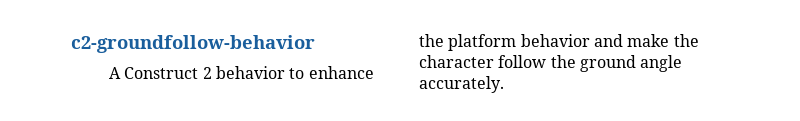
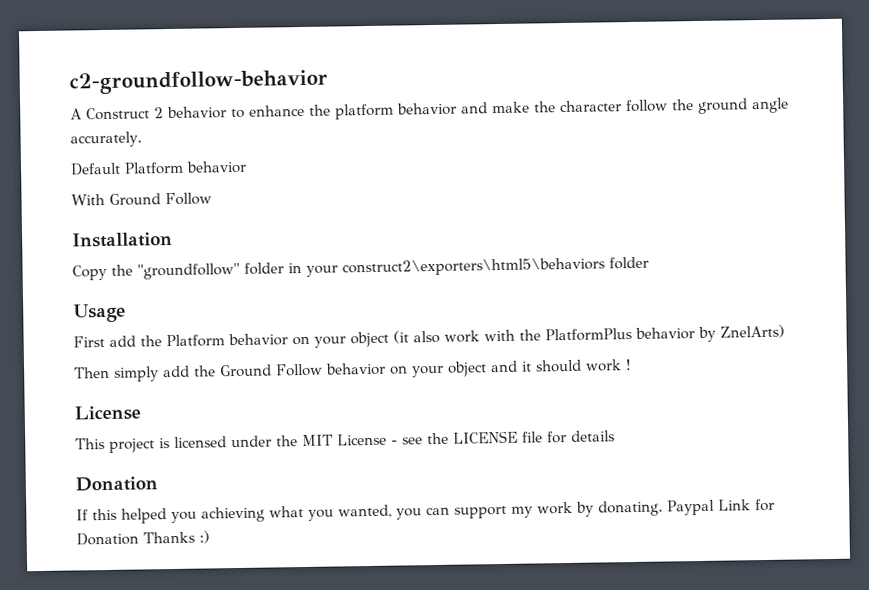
+ Default Platform behavior
+ With Ground Follow
+ Installation
+ Copy the "groundfollow" folder in your construct2\exporters\html5\behaviors folder
+ Usage
+ First add the Platform behavior on your object (it also work with the PlatformPlus behavior by ZnelArts)
+ Then simply add the Ground Follow behavior on your object and it should work !
+ License
+ This project is licensed under the MIT License - see the LICENSE file for details
+ Donation
+ If this helped you achieving what you wanted, you can support my work by donating. Paypal Link for Donation Thanks :)

